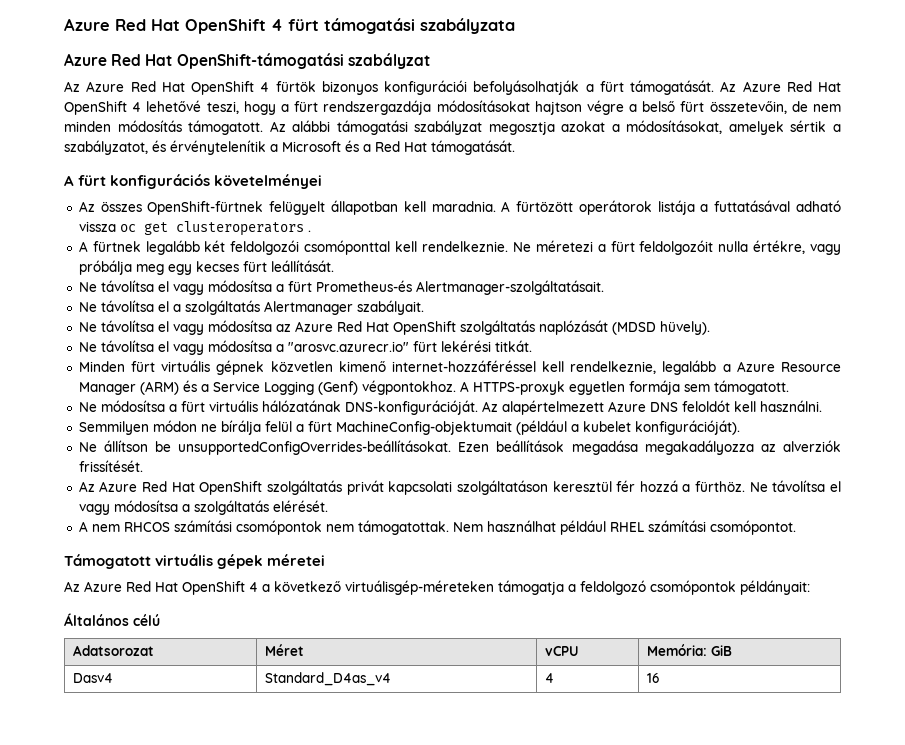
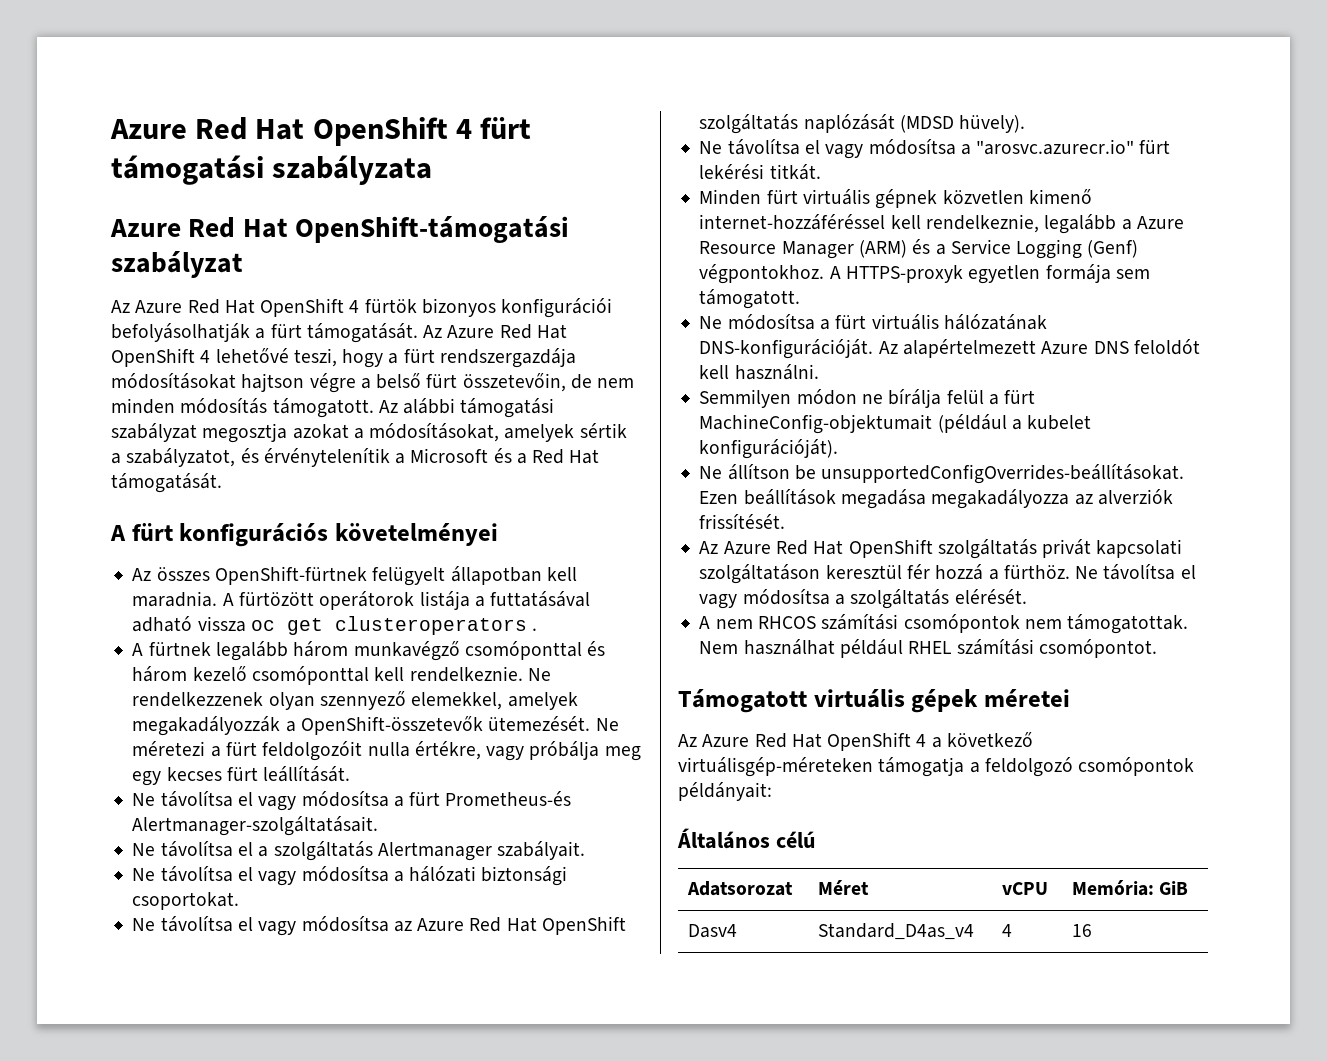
- A fürtnek legalább két feldolgozói csomóponttal kell rendelkeznie.
+ A fürtnek legalább három munkavégző csomóponttal és három kezelő csomóponttal kell rendelkeznie. Ne rendelkezzenek olyan szennyező elemekkel, amelyek megakadályozzák a OpenShift-összetevők ütemezését.
+ Ne távolítsa el vagy módosítsa a hálózati biztonsági csoportokat.

